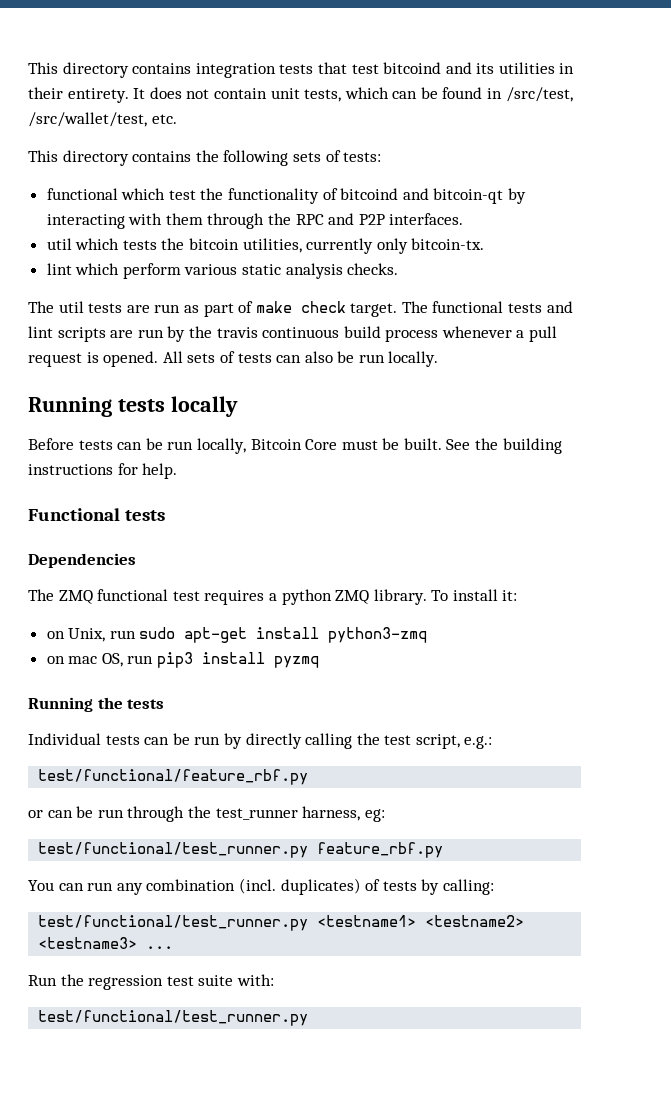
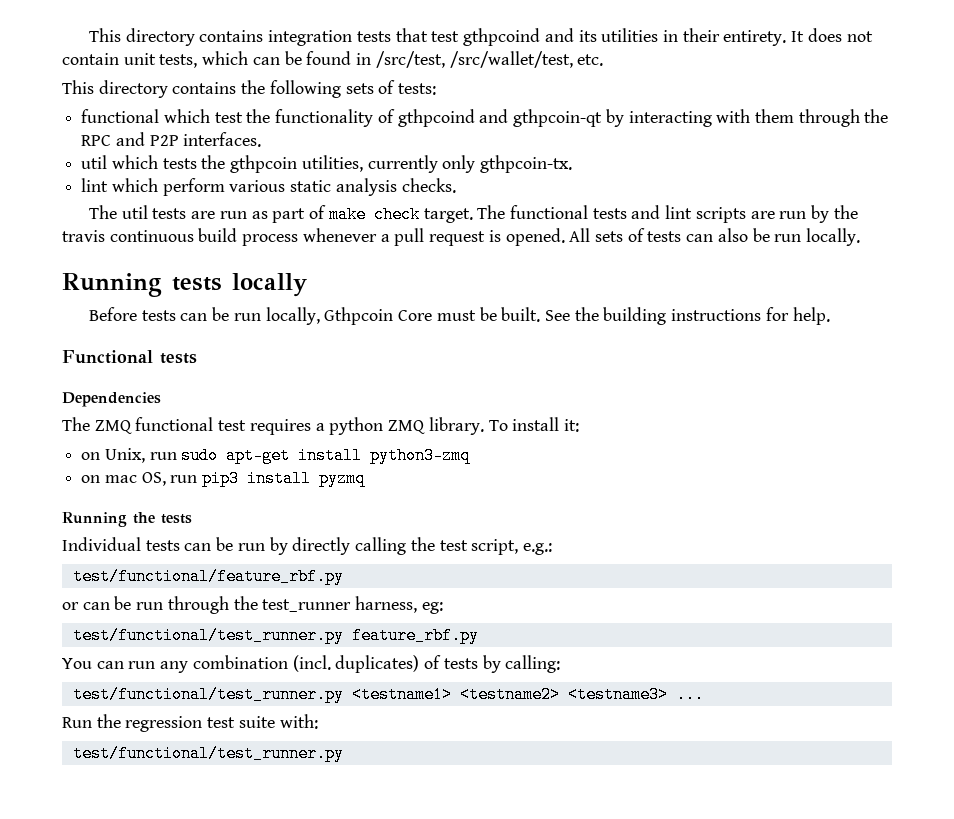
- This directory contains integration tests that test bitcoind and its utilities in their entirety.
+ This directory contains integration tests that test gthpcoind and its utilities in their entirety.
- functional which test the functionality of bitcoind and bitcoin-qt by interacting with them through the RPC and P2P interfaces.
+ functional which test the functionality of gthpcoind and gthpcoin-qt by interacting with them through the RPC and P2P interfaces.
- util which tests the bitcoin utilities, currently only bitcoin-tx.
+ util which tests the gthpcoin utilities, currently only gthpcoin-tx.
- Before tests can be run locally, Bitcoin Core must be built.
+ Before tests can be run locally, Gthpcoin Core must be built.

